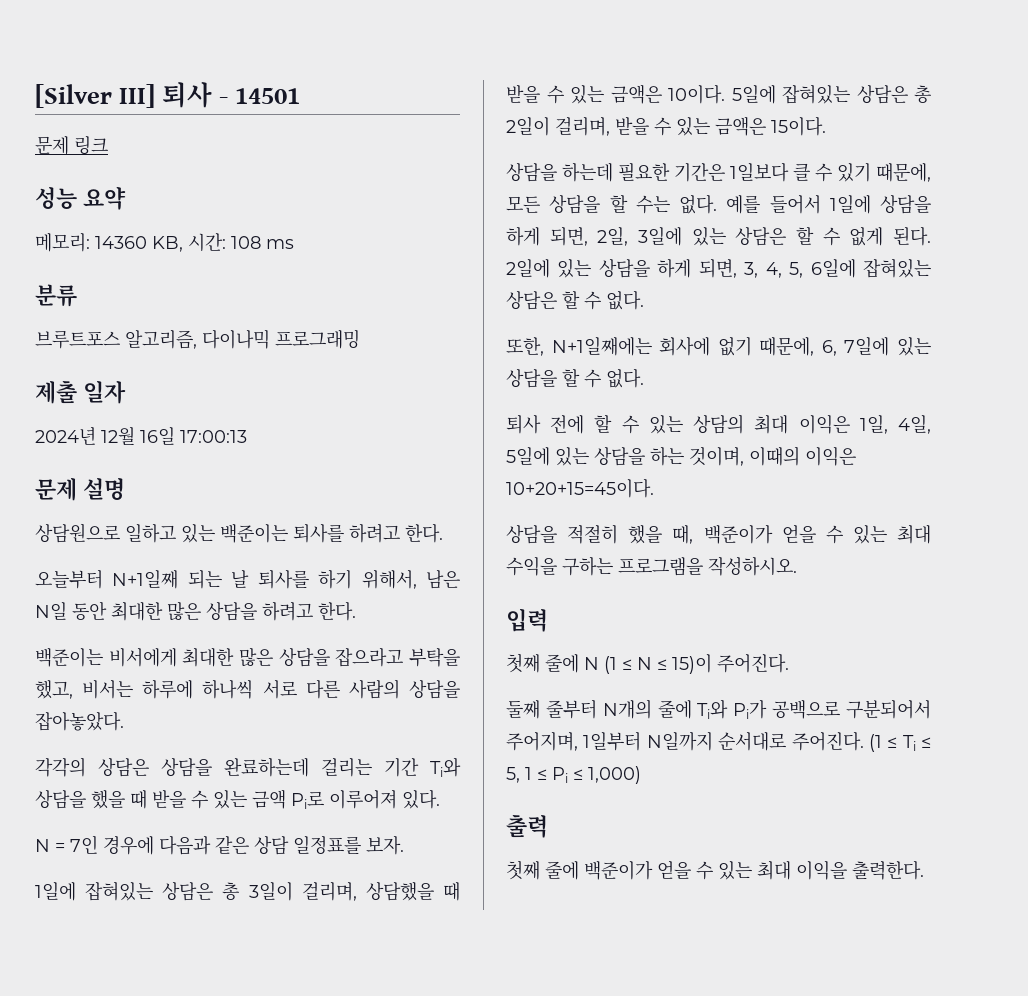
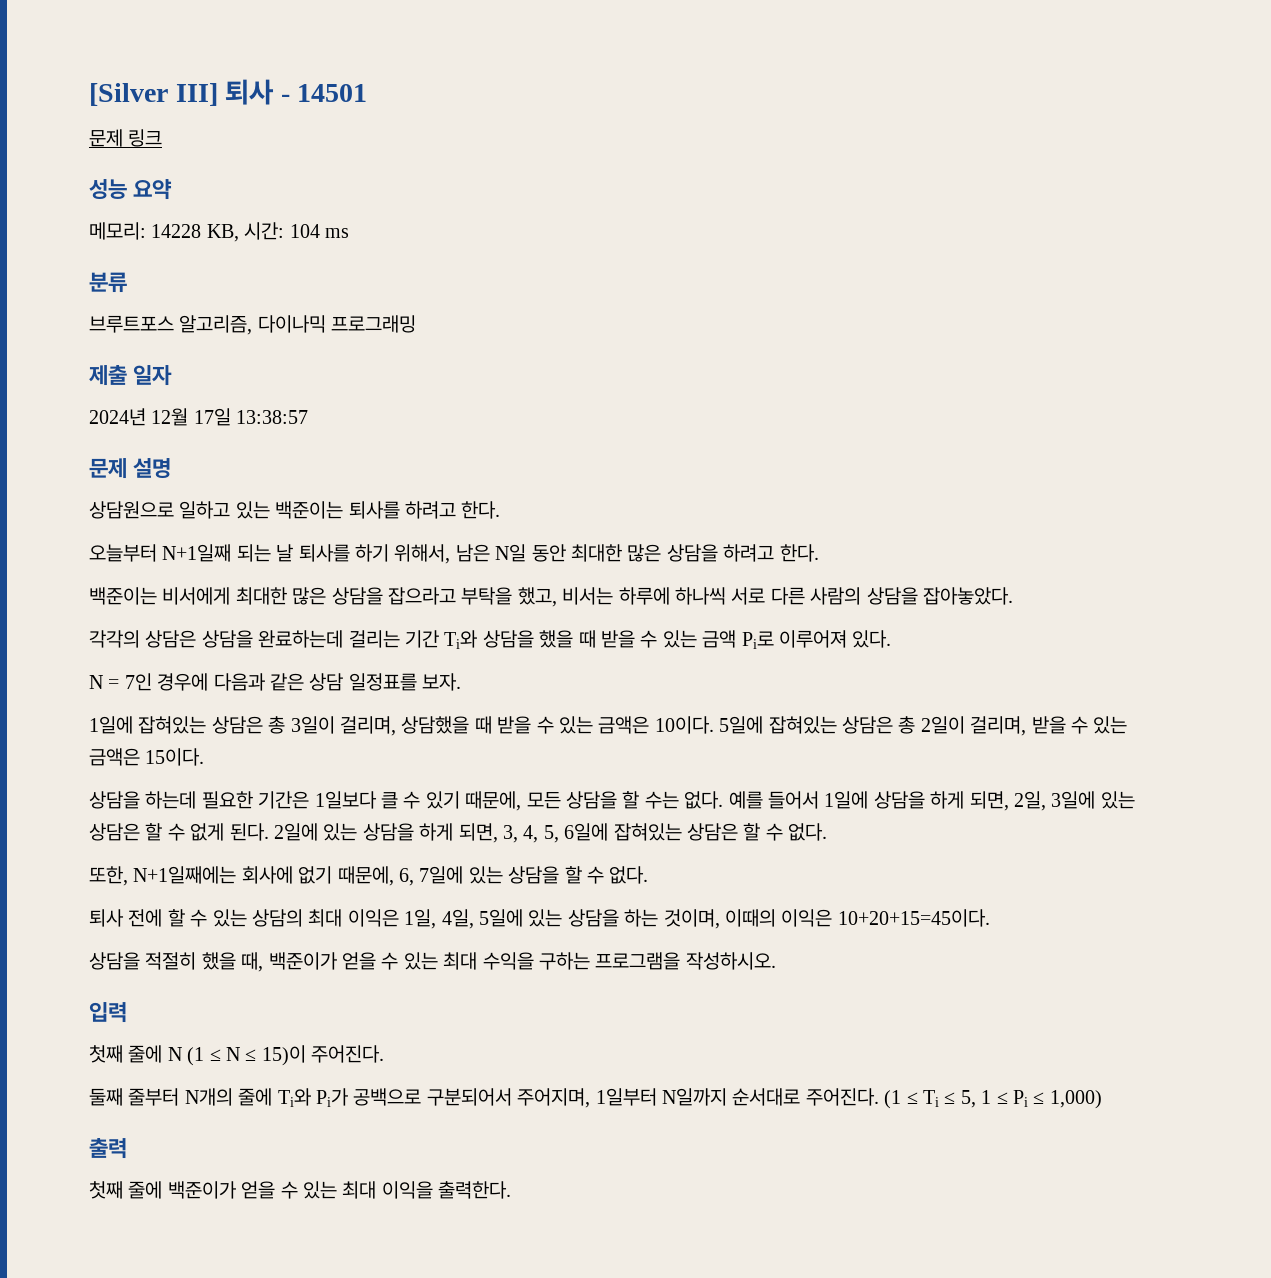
- 메모리: 14360 KB, 시간: 108 ms
+ 메모리: 14228 KB, 시간: 104 ms
- 2024년 12월 16일 17:00:13
+ 2024년 12월 17일 13:38:57

